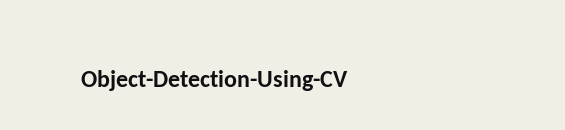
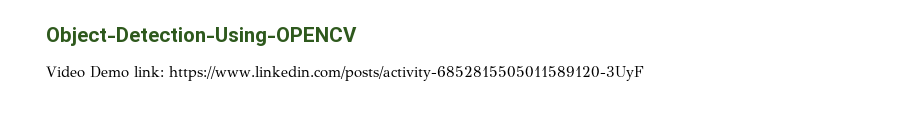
- Object-Detection-Using-CV
+ Object-Detection-Using-OPENCV
+ Video Demo link: https://www.linkedin.com/posts/activity-6852815505011589120-3UyF

